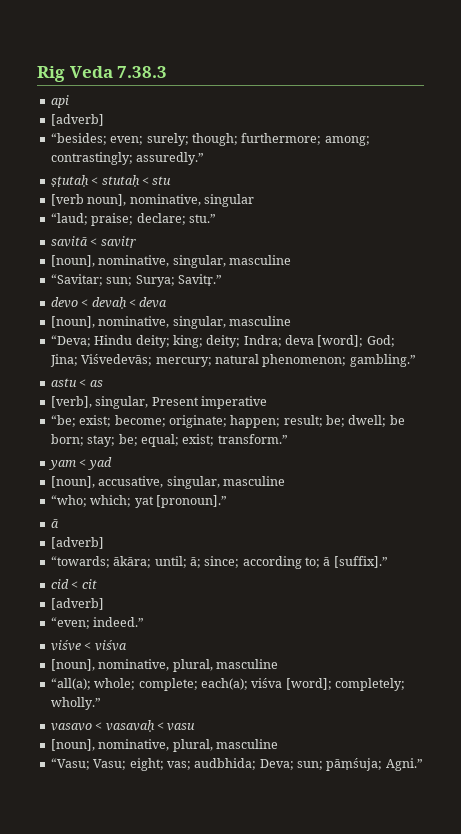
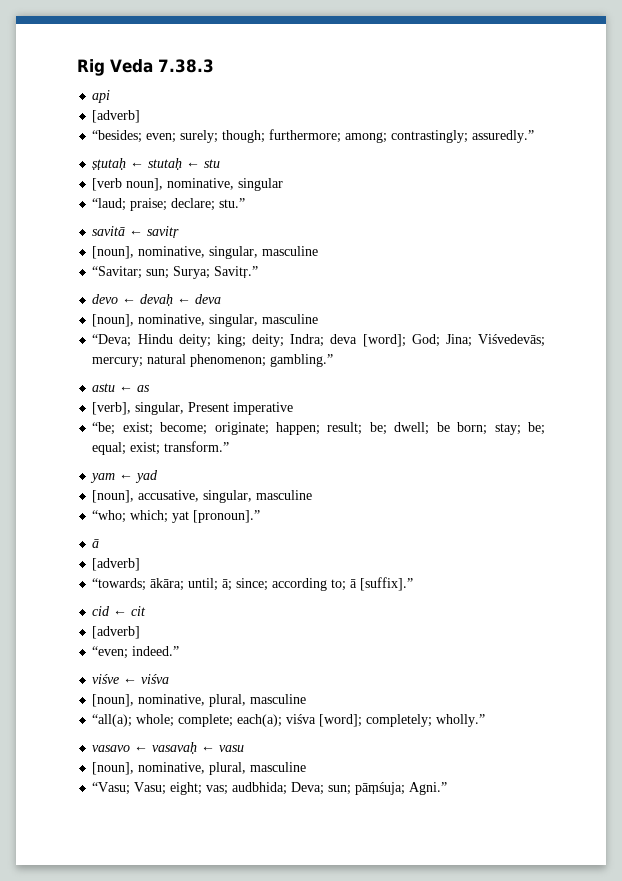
- ṣṭutaḥ < stutaḥ < stu
+ ṣṭutaḥ ← stutaḥ ← stu
- savitā < savitṛ
+ savitā ← savitṛ
- devo < devaḥ < deva
+ devo ← devaḥ ← deva
- astu < as
+ astu ← as
- yam < yad
+ yam ← yad
- cid < cit
+ cid ← cit
- viśve < viśva
+ viśve ← viśva
- vasavo < vasavaḥ < vasu
+ vasavo ← vasavaḥ ← vasu

